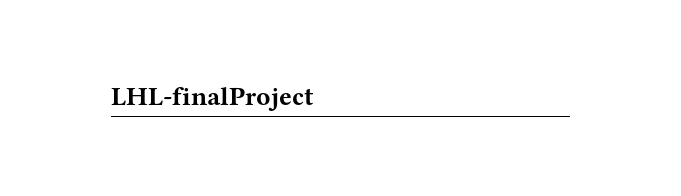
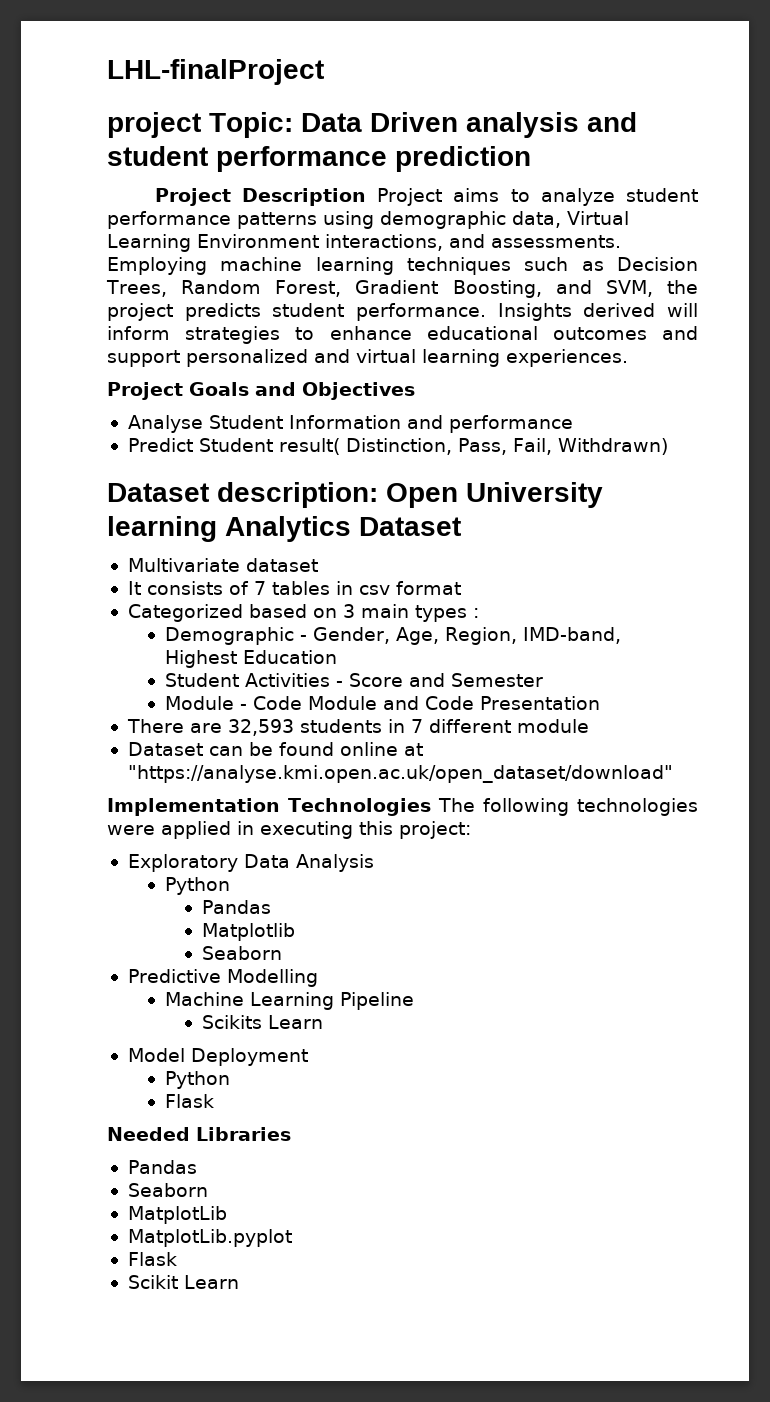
+ project Topic: Data Driven analysis and student performance prediction
+ Project Description Project aims to analyze student performance patterns using demographic data, Virtual Learning Environment interactions, and assessments. Employing machine learning techniques such as Decision Trees, Random Forest, Gradient Boosting, and SVM, the project predicts student performance. Insights derived will inform strategies to enhance educational outcomes and support personalized and virtual learning experiences.
+ Project Goals and Objectives
+ Analyse Student Information and performance
+ Predict Student result( Distinction, Pass, Fail, Withdrawn)
+ Dataset description: Open University learning Analytics Dataset
+ Multivariate dataset
+ It consists of 7 tables in csv format
+ Categorized based on 3 main types :
+ Demographic - Gender, Age, Region, IMD-band, Highest Education
+ Student Activities - Score and Semester
+ Module - Code Module and Code Presentation
+ There are 32,593 students in 7 different module
+ Dataset can be found online at "https://analyse.kmi.open.ac.uk/open_dataset/download"
+ Implementation Technologies The following technologies were applied in executing this project:
+ Exploratory Data Analysis
+ Python
+ Pandas
+ Matplotlib
+ Seaborn
+ Predictive Modelling
+ Machine Learning Pipeline
+ Scikits Learn
+ Model Deployment
+ Python
+ Flask
+ Needed Libraries
+ Pandas
+ Seaborn
+ MatplotLib
+ MatplotLib.pyplot
+ Flask
+ Scikit Learn

